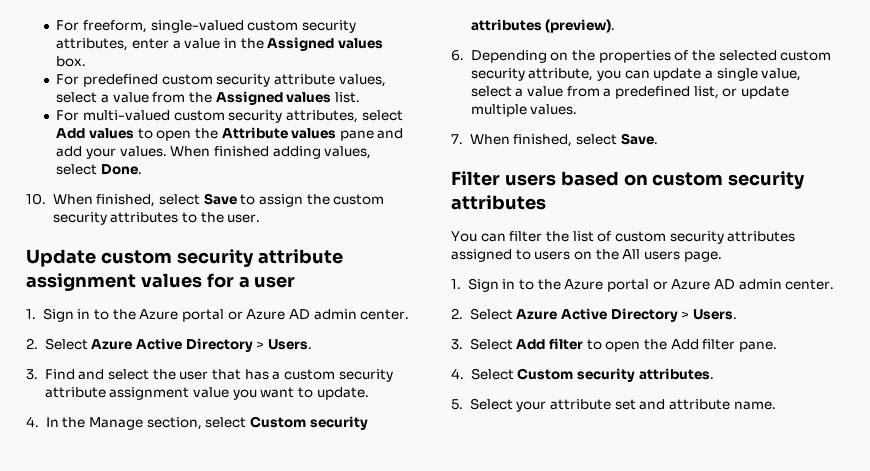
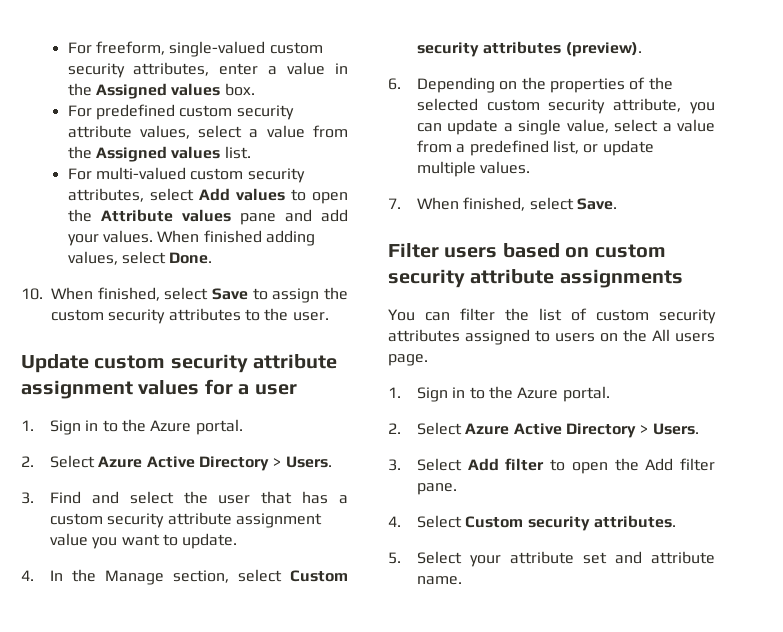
  Update custom security attribute assignment values for a user
- 1. Sign in to the Azure portal or Azure AD admin center.
+ 1. Sign in to the Azure portal.
- Filter users based on custom security attributes
+ Filter users based on custom security attribute assignments
  You can filter the list of custom security attributes assigned to users on the All users page.
- 1. Sign in to the Azure portal or Azure AD admin center.
+ 1. Sign in to the Azure portal.

